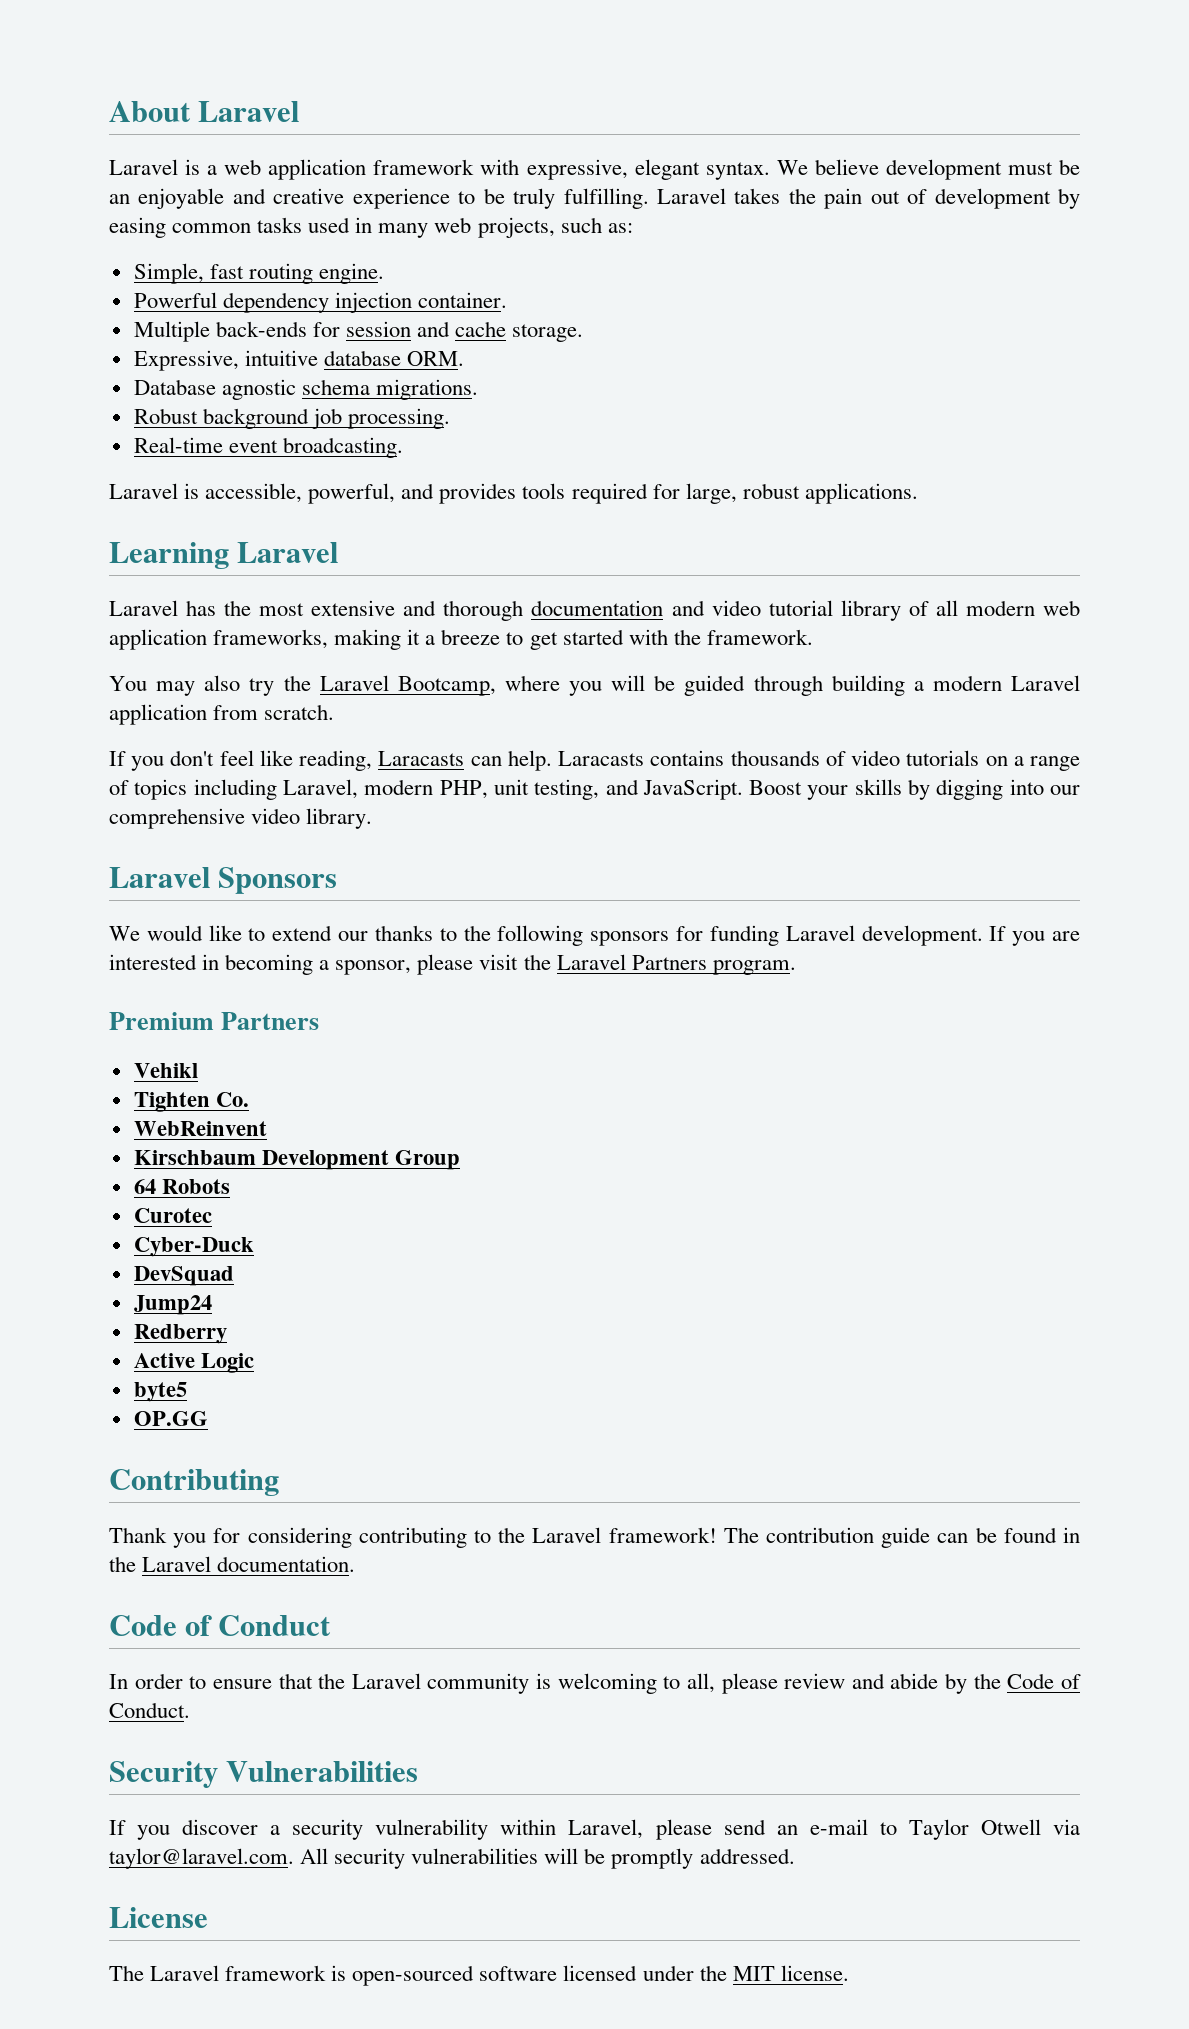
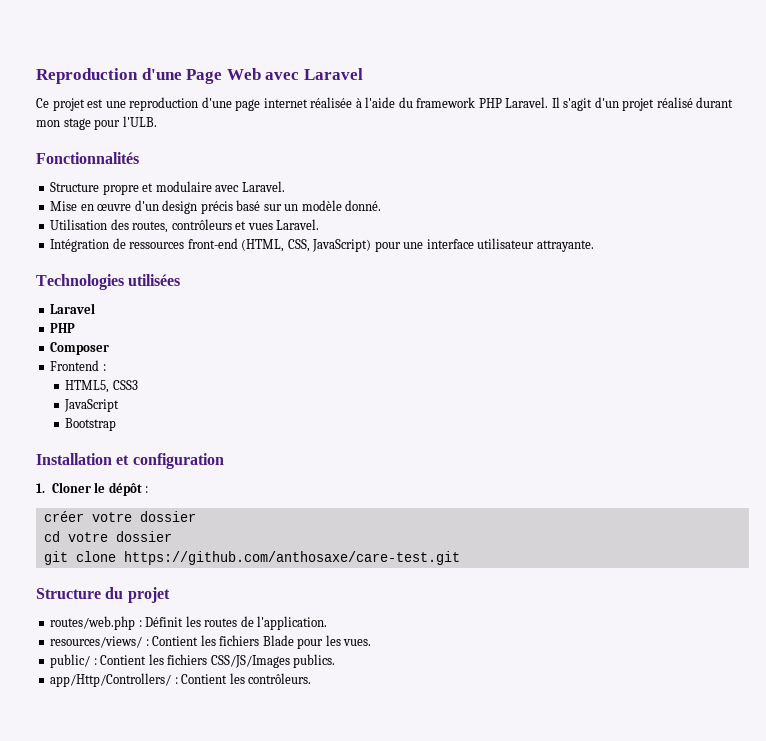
- About Laravel
- Laravel is a web application framework with expressive, elegant syntax. We believe development must be an enjoyable and creative experience to be truly fulfilling. Laravel takes the pain out of development by easing common tasks used in many web projects, such as:
- Simple, fast routing engine.
- Powerful dependency injection container.
- Multiple back-ends for session and cache storage.
- Expressive, intuitive database ORM.
- Database agnostic schema migrations.
- Robust background job processing.
- Real-time event broadcasting.
- Laravel is accessible, powerful, and provides tools required for large, robust applications.
- Learning Laravel
- Laravel has the most extensive and thorough documentation and video tutorial library of all modern web application frameworks, making it a breeze to get started with the framework.
- You may also try the Laravel Bootcamp, where you will be guided through building a modern Laravel application from scratch.
- If you don't feel like reading, Laracasts can help. Laracasts contains thousands of video tutorials on a range of topics including Laravel, modern PHP, unit testing, and JavaScript. Boost your skills by digging into our comprehensive video library.
- Laravel Sponsors
- We would like to extend our thanks to the following sponsors for funding Laravel development. If you are interested in becoming a sponsor, please visit the Laravel Partners program.
- Premium Partners
- Vehikl
- Tighten Co.
- WebReinvent
- Kirschbaum Development Group
- 64 Robots
- Curotec
- Cyber-Duck
- DevSquad
- Jump24
- Redberry
- Active Logic
- byte5
- OP.GG
- Contributing
- Thank you for considering contributing to the Laravel framework! The contribution guide can be found in the Laravel documentation.
- Code of Conduct
- In order to ensure that the Laravel community is welcoming to all, please review and abide by the Code of Conduct.
- Security Vulnerabilities
- If you discover a security vulnerability within Laravel, please send an e-mail to Taylor Otwell via taylor@laravel.com. All security vulnerabilities will be promptly addressed.
- License
- The Laravel framework is open-sourced software licensed under the MIT license.
+ Reproduction d'une Page Web avec Laravel
+ Ce projet est une reproduction d'une page internet réalisée à l'aide du framework PHP Laravel. Il s'agit d'un projet réalisé durant mon stage pour l'ULB.
+ Fonctionnalités
+ Structure propre et modulaire avec Laravel.
+ Mise en œuvre d'un design précis basé sur un modèle donné.
+ Utilisation des routes, contrôleurs et vues Laravel.
+ Intégration de ressources front-end (HTML, CSS, JavaScript) pour une interface utilisateur attrayante.
+ Technologies utilisées
+ Laravel
+ PHP
+ Composer
+ Frontend :
+ HTML5, CSS3
+ JavaScript
+ Bootstrap
+ Installation et configuration
+ 1. Cloner le dépôt :
+ créer votre dossier
+ cd votre dossier
+ git clone https://github.com/anthosaxe/care-test.git
+ Structure du projet
+ routes/web.php : Définit les routes de l'application.
+ resources/views/ : Contient les fichiers Blade pour les vues.
+ public/ : Contient les fichiers CSS/JS/Images publics.
+ app/Http/Controllers/ : Contient les contrôleurs.

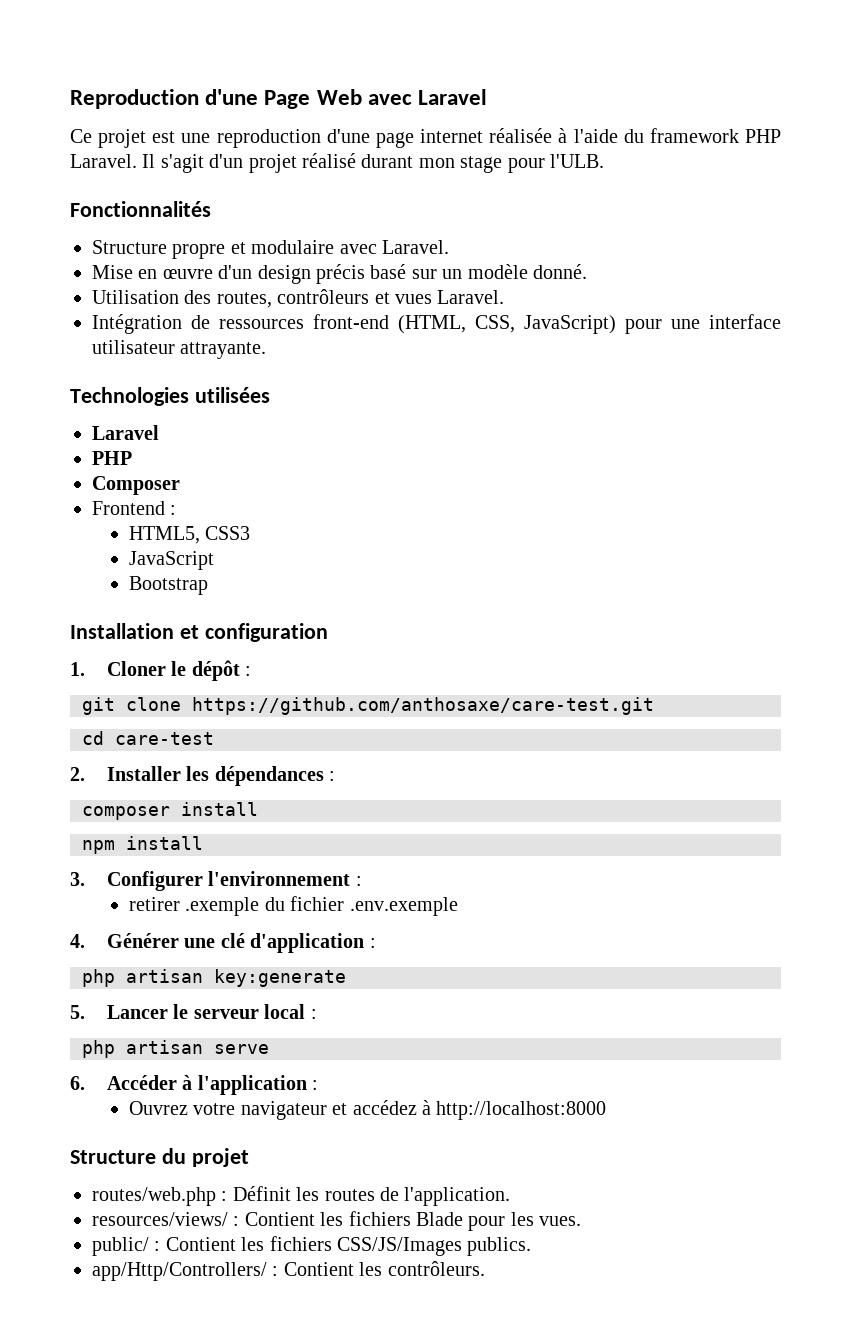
- créer votre dossier
- cd votre dossier
  git clone https://github.com/anthosaxe/care-test.git
+ cd care-test
+ 2. Installer les dépendances :
+ composer install
+ npm install
+ 3. Configurer l'environnement :
+ retirer .exemple du fichier .env.exemple
+ 4. Générer une clé d'application :
+ php artisan key:generate
+ 5. Lancer le serveur local :
+ php artisan serve
+ 6. Accéder à l'application :
+ Ouvrez votre navigateur et accédez à http://localhost:8000

